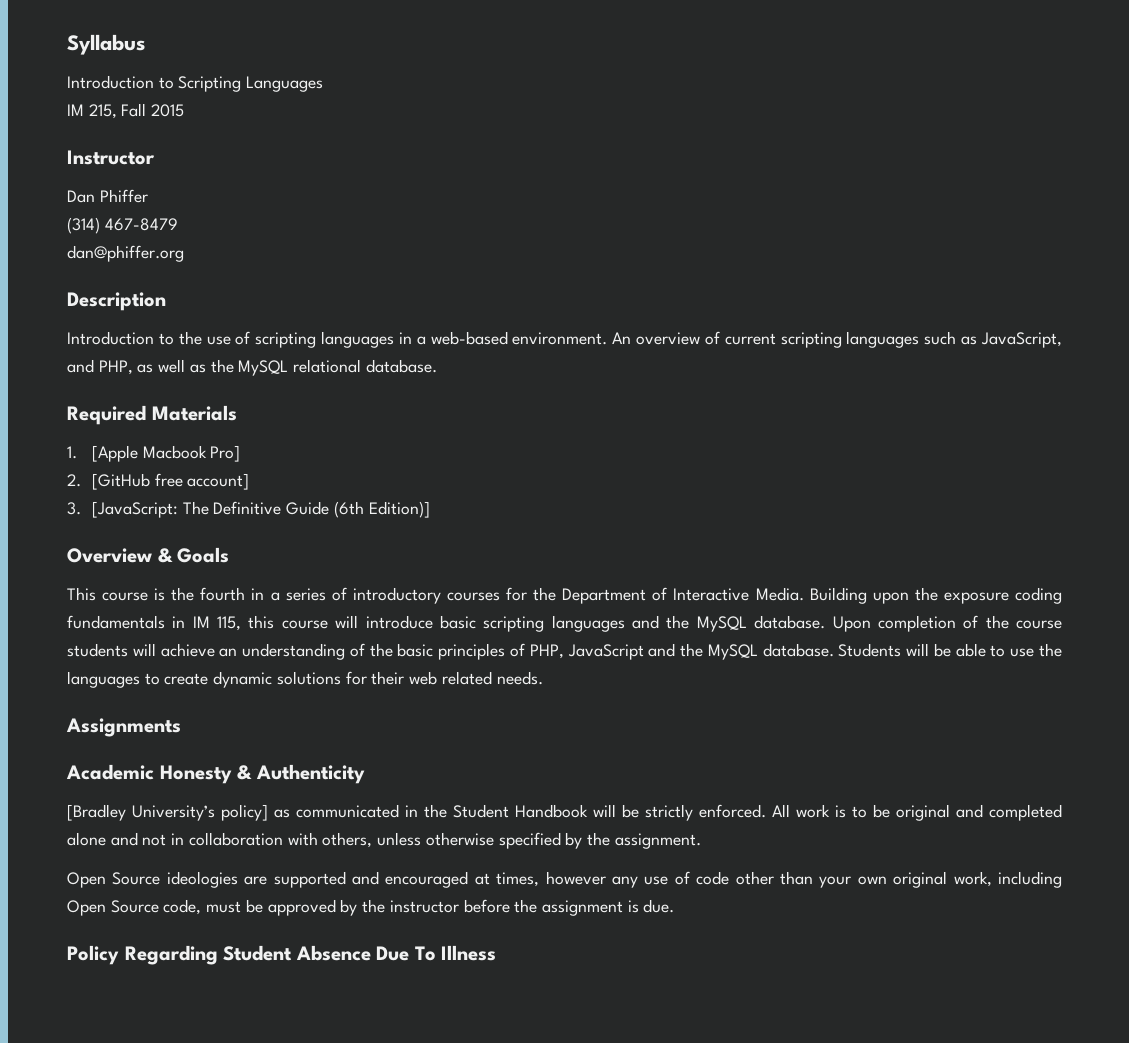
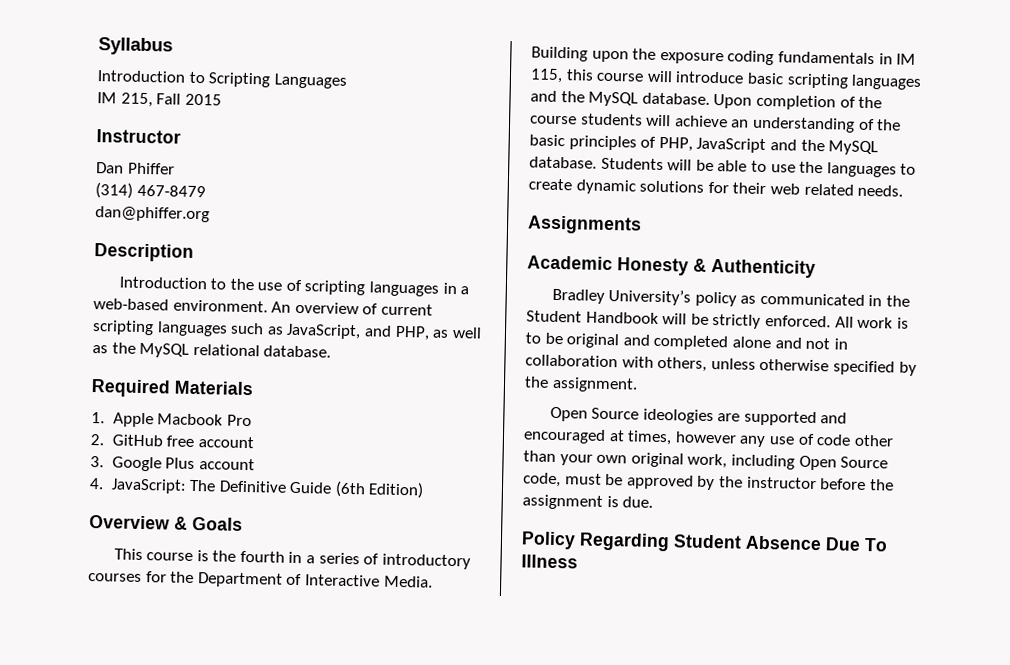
- 1. [Apple Macbook Pro]
- 2. [GitHub free account]
- 3. [JavaScript: The Definitive Guide (6th Edition)]
+ 1. Apple Macbook Pro
+ 2. GitHub free account
+ 3. Google Plus account
+ 4. JavaScript: The Definitive Guide (6th Edition)
- [Bradley University’s policy] as communicated in the Student Handbook will be strictly enforced.
+ Bradley University’s policy as communicated in the Student Handbook will be strictly enforced.

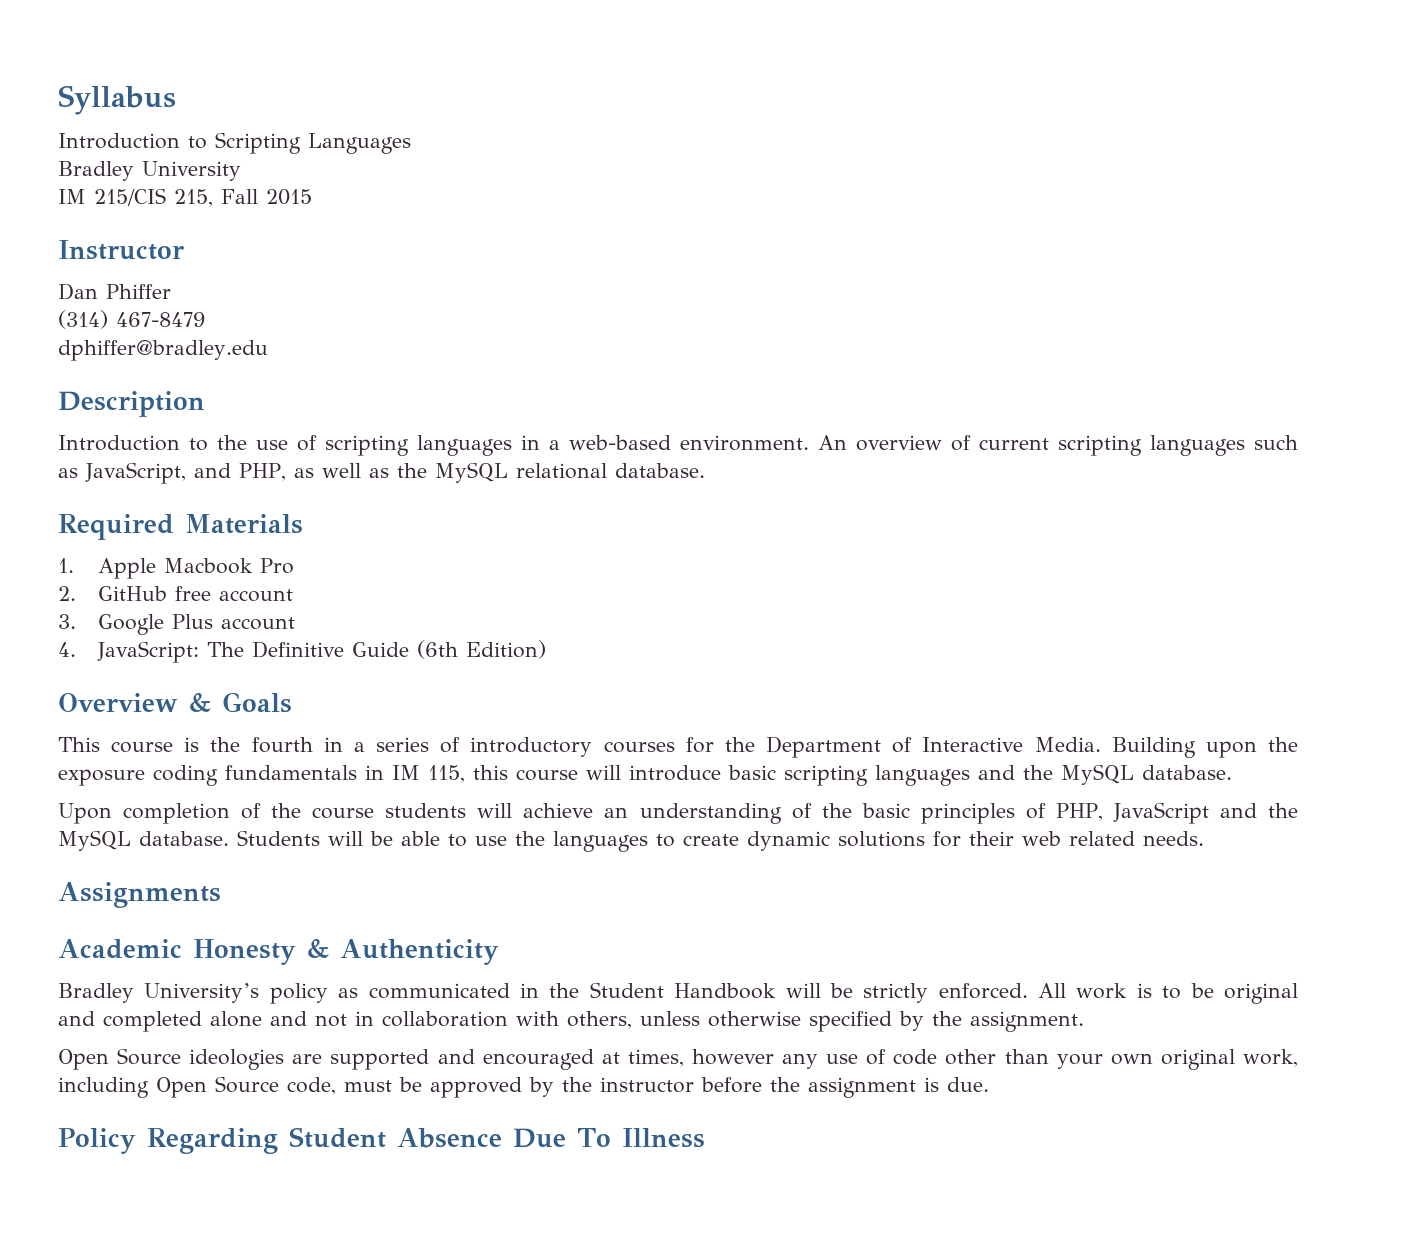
- IM 215, Fall 2015
+ Bradley University
+ IM 215/CIS 215, Fall 2015
- dan@phiffer.org
+ dphiffer@bradley.edu
- Building upon the exposure coding fundamentals in IM 115, this course will introduce basic scripting languages and the MySQL database. Upon completion of the course students will achieve an understanding of the basic principles of PHP, JavaScript and the MySQL database.
+ Building upon the exposure coding fundamentals in IM 115, this course will introduce basic scripting languages and the MySQL database.
+ Upon completion of the course students will achieve an understanding of the basic principles of PHP, JavaScript and the MySQL database.

